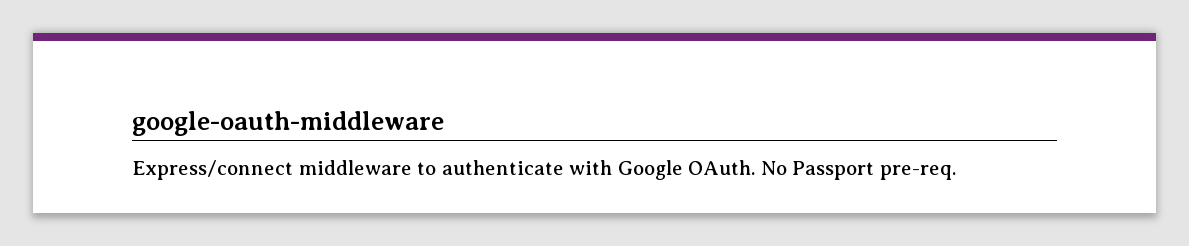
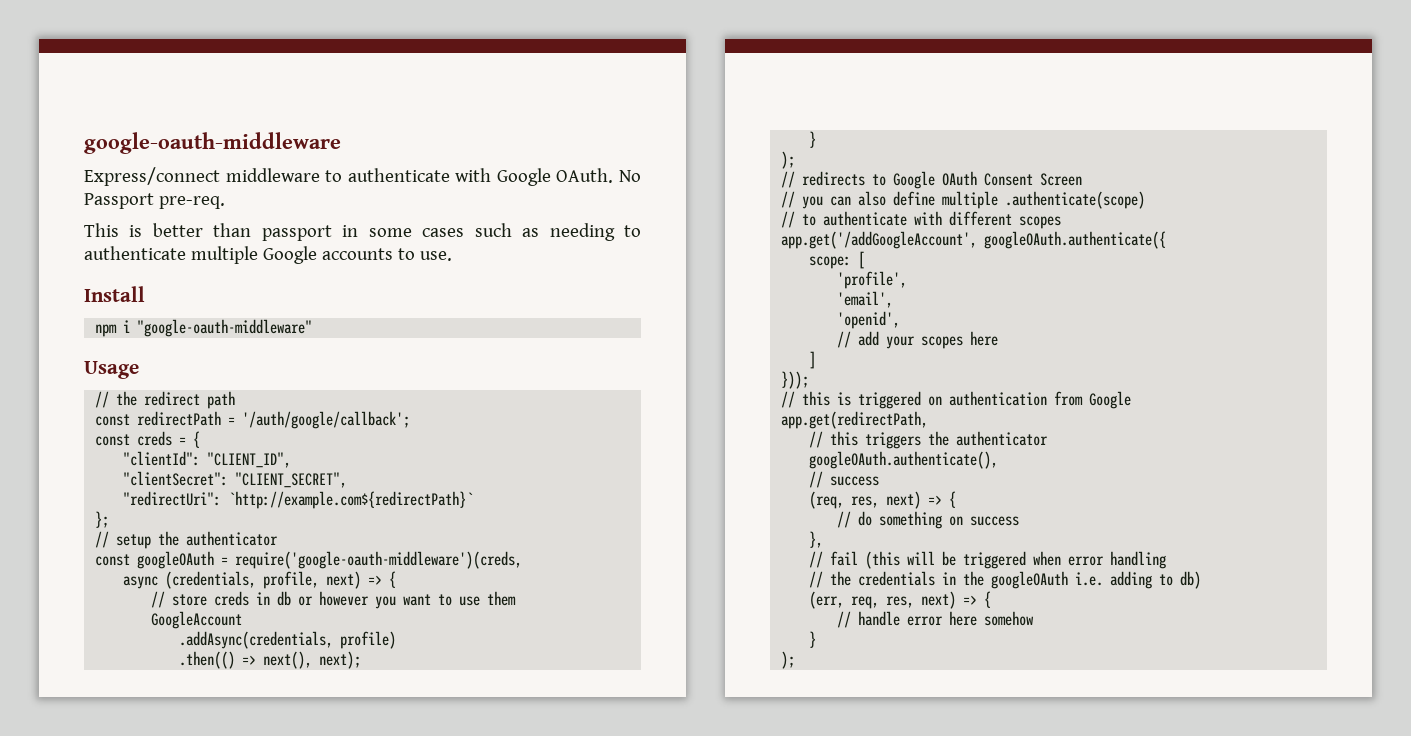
+ This is better than passport in some cases such as needing to authenticate multiple Google accounts to use.
+ Install
+ npm i "google-oauth-middleware"
+ Usage
+ // the redirect path
+ const redirectPath = '/auth/google/callback';
+ const creds = {
+ "clientId": "CLIENT_ID",
+ "clientSecret": "CLIENT_SECRET",
+ "redirectUri": `http://example.com${redirectPath}`
+ };
+ // setup the authenticator
+ const googleOAuth = require('google-oauth-middleware')(creds,
+ async (credentials, profile, next) => {
+ // store creds in db or however you want to use them
+ GoogleAccount
+ .addAsync(credentials, profile)
+ .then(() => next(), next);
+ }
+ );
+ // redirects to Google OAuth Consent Screen
+ // you can also define multiple .authenticate(scope)
+ // to authenticate with different scopes
+ app.get('/addGoogleAccount', googleOAuth.authenticate({
+ scope: [
+ 'profile',
+ 'email',
+ 'openid',
+ // add your scopes here
+ ]
+ }));
+ // this is triggered on authentication from Google
+ app.get(redirectPath,
+ // this triggers the authenticator
+ googleOAuth.authenticate(),
+ // success
+ (req, res, next) => {
+ // do something on success
+ },
+ // fail (this will be triggered when error handling
+ // the credentials in the googleOAuth i.e. adding to db)
+ (err, req, res, next) => {
+ // handle error here somehow
+ }
+ );

